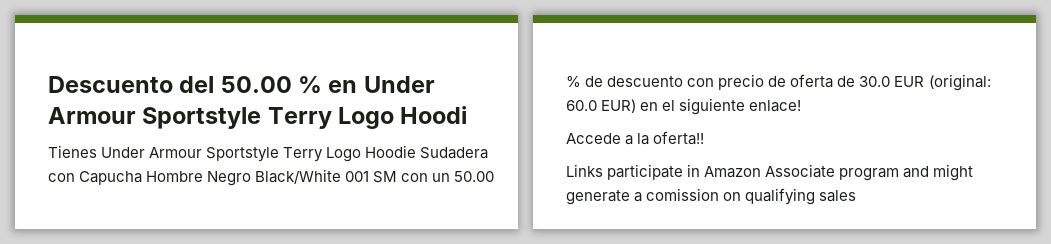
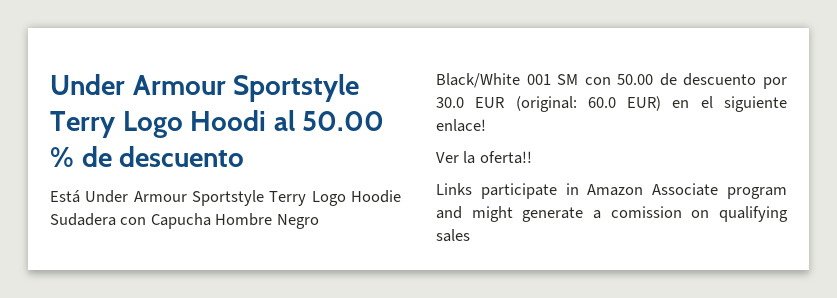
- Descuento del 50.00 % en Under Armour Sportstyle Terry Logo Hoodi
- Tienes Under Armour Sportstyle Terry Logo Hoodie Sudadera con Capucha Hombre Negro Black/White 001 SM con un 50.00 % de descuento con precio de oferta de 30.0 EUR (original: 60.0 EUR) en el siguiente enlace!
+ Under Armour Sportstyle Terry Logo Hoodi al 50.00 % de descuento
+ Está Under Armour Sportstyle Terry Logo Hoodie Sudadera con Capucha Hombre Negro Black/White 001 SM con 50.00 de descuento por 30.0 EUR (original: 60.0 EUR) en el siguiente enlace!
- Accede a la oferta!!
+ Ver la oferta!!

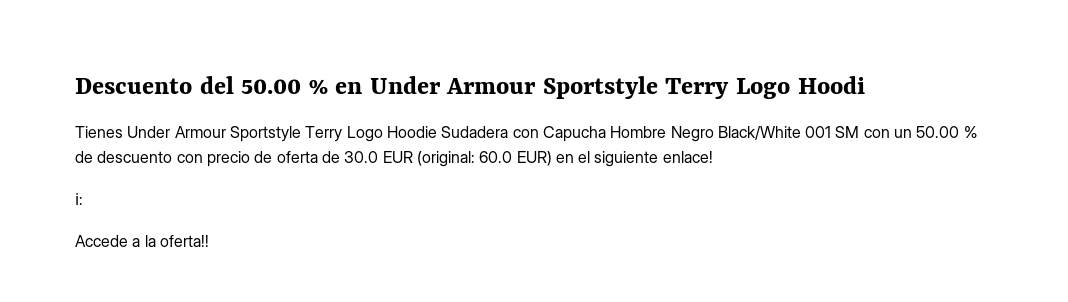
- Under Armour Sportstyle Terry Logo Hoodi al 50.00 % de descuento
- Está Under Armour Sportstyle Terry Logo Hoodie Sudadera con Capucha Hombre Negro Black/White 001 SM con 50.00 de descuento por 30.0 EUR (original: 60.0 EUR) en el siguiente enlace!
+ Descuento del 50.00 % en Under Armour Sportstyle Terry Logo Hoodi
+ Tienes Under Armour Sportstyle Terry Logo Hoodie Sudadera con Capucha Hombre Negro Black/White 001 SM con un 50.00 % de descuento con precio de oferta de 30.0 EUR (original: 60.0 EUR) en el siguiente enlace!
- Ver la oferta!!
+ ℹ:
+ Accede a la oferta!!
- Links participate in Amazon Associate program and might generate a comission on qualifying sales

